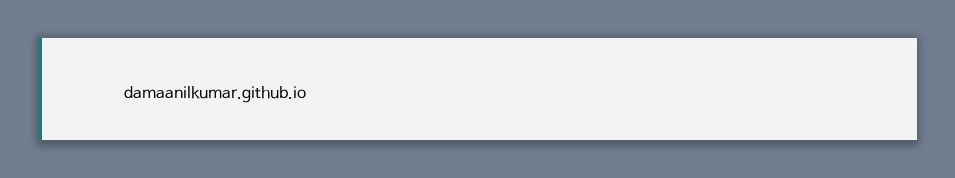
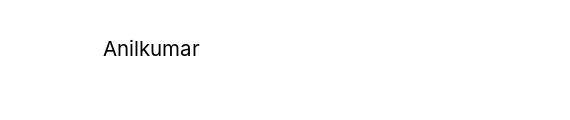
- damaanilkumar.github.io
+ Anilkumar

